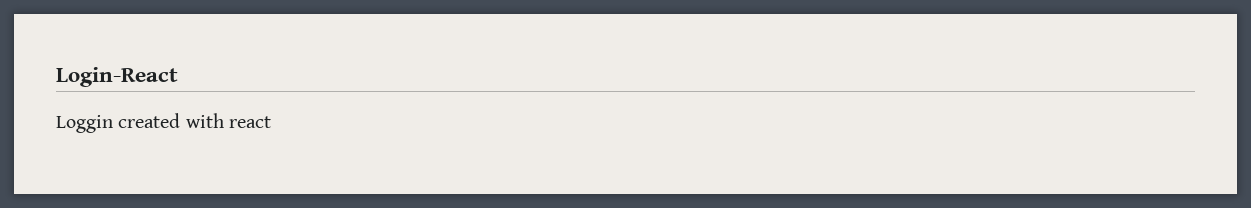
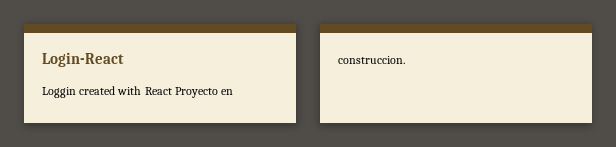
- Loggin created with react
+ Loggin created with React Proyecto en construccion.

